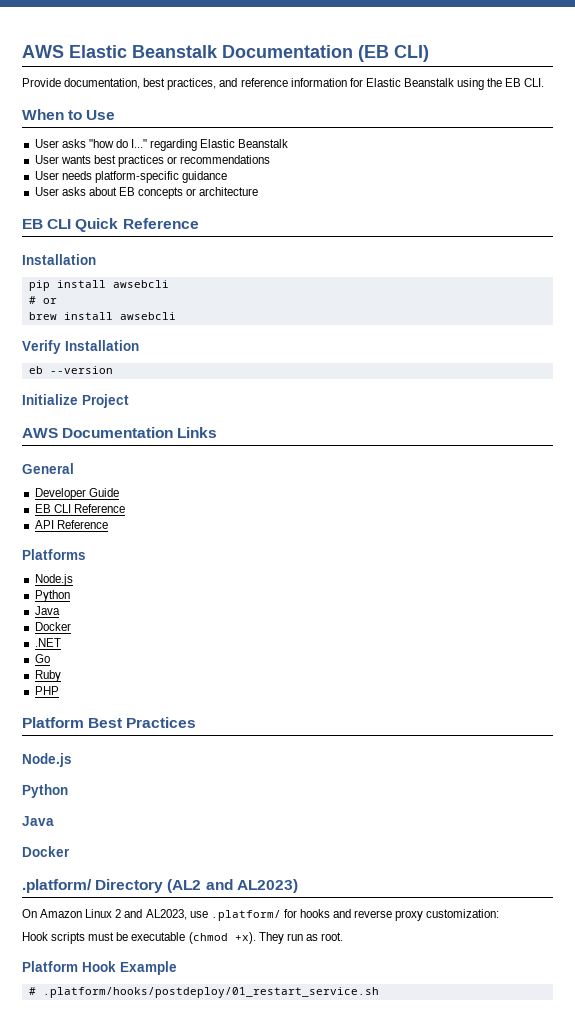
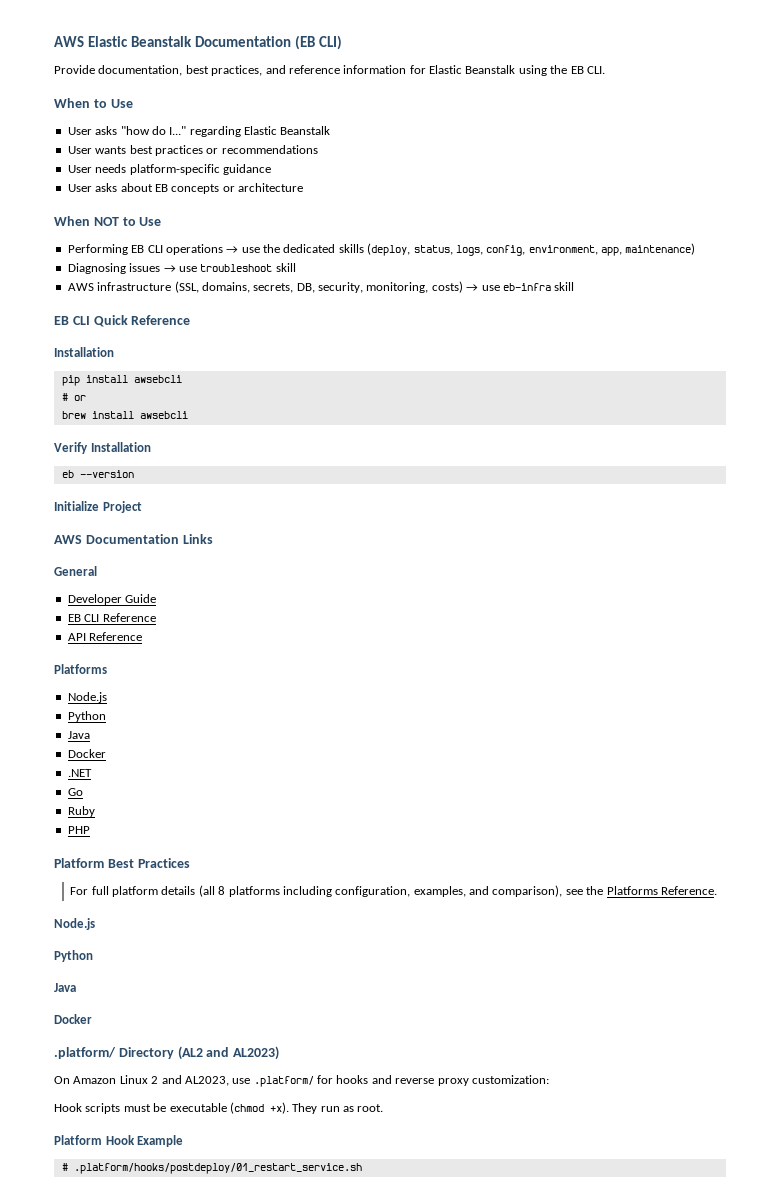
+ When NOT to Use
+ Performing EB CLI operations → use the dedicated skills (deploy, status, logs, config, environment, app, maintenance)
+ Diagnosing issues → use troubleshoot skill
+ AWS infrastructure (SSL, domains, secrets, DB, security, monitoring, costs) → use eb-infra skill
+ For full platform details (all 8 platforms including configuration, examples, and comparison), see the Platforms Reference.

